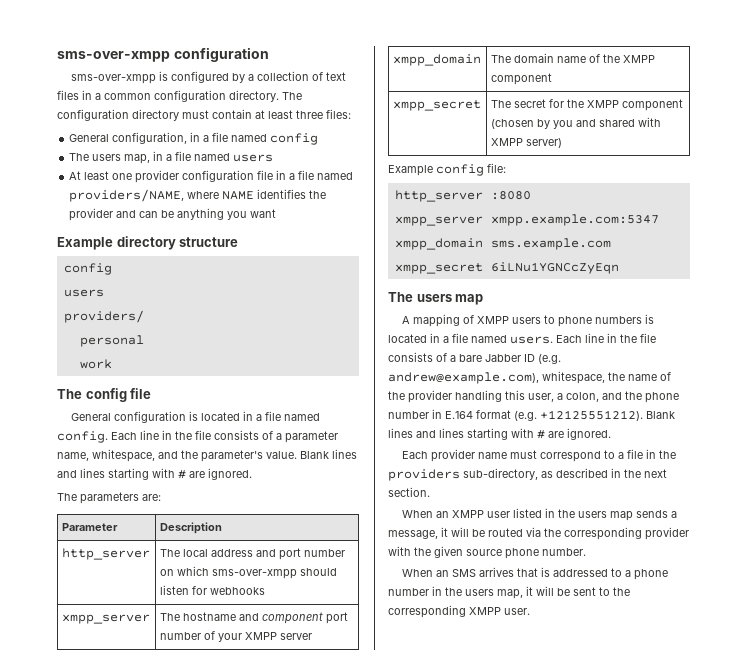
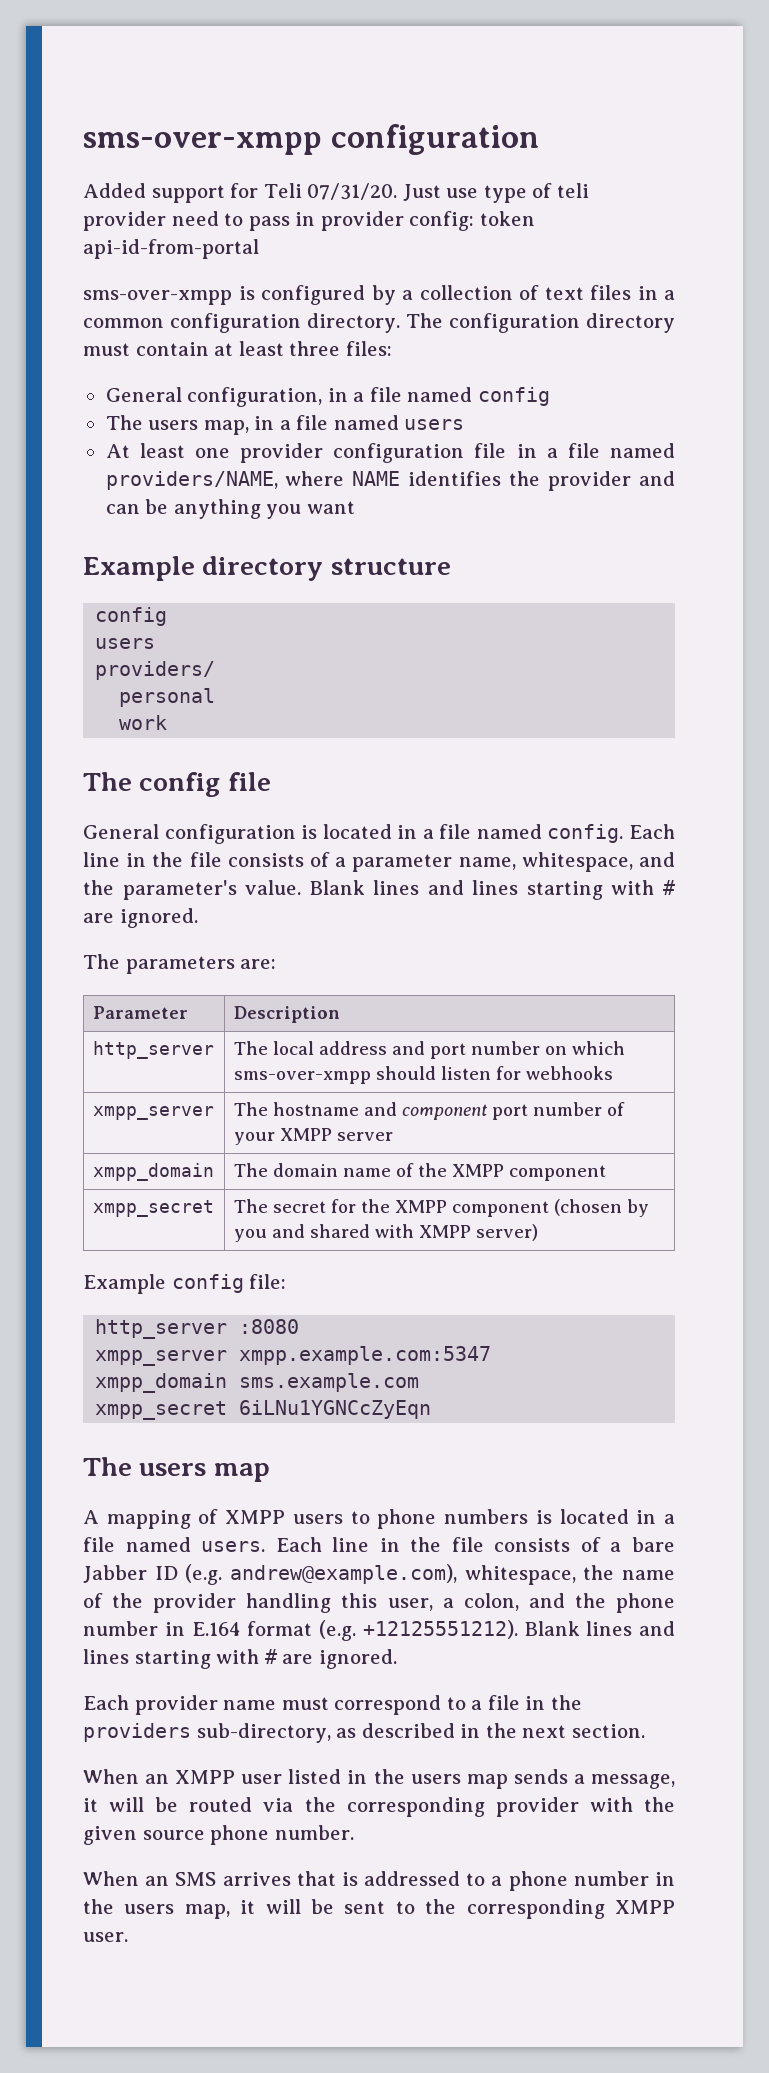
+ Added support for Teli 07/31/20. Just use type of teli provider need to pass in provider config: token api-id-from-portal

